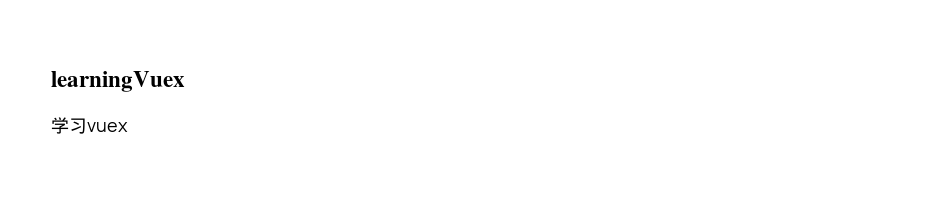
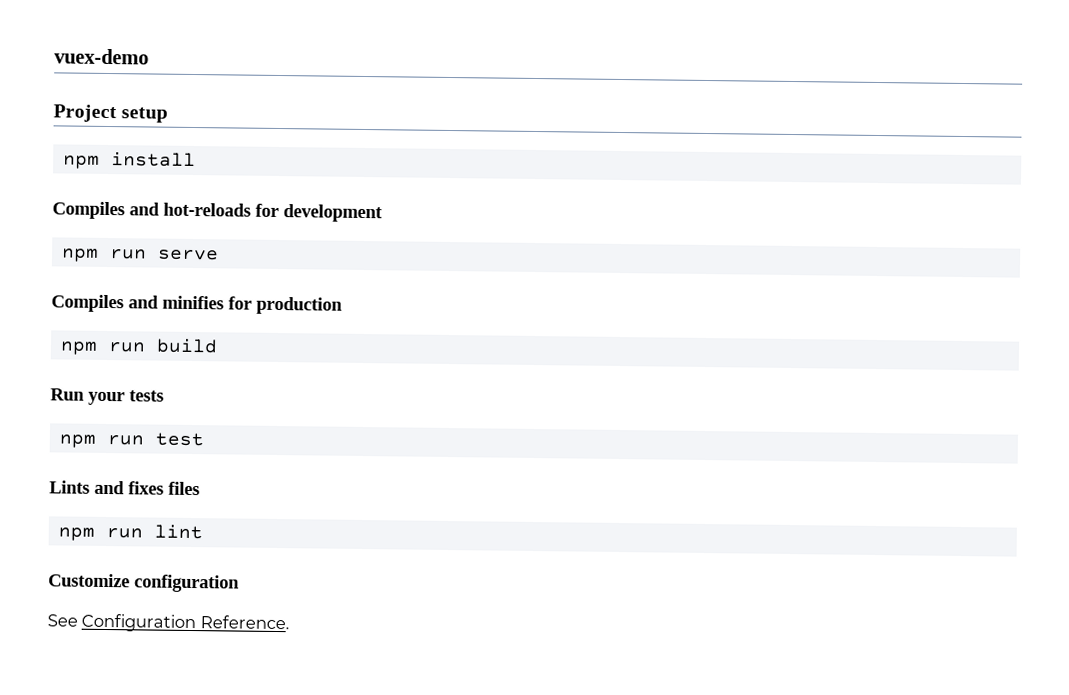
- learningVuex
- 学习vuex
+ vuex-demo
+ Project setup
+ npm install
+ Compiles and hot-reloads for development
+ npm run serve
+ Compiles and minifies for production
+ npm run build
+ Run your tests
+ npm run test
+ Lints and fixes files
+ npm run lint
+ Customize configuration
+ See Configuration Reference.

